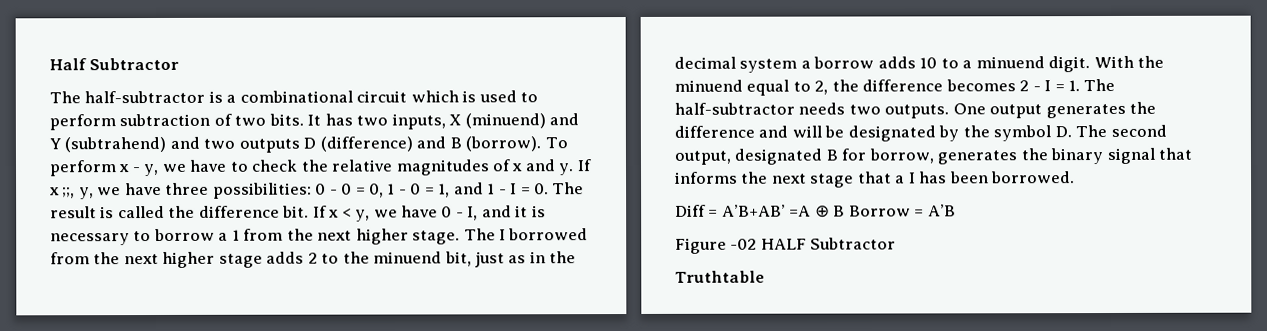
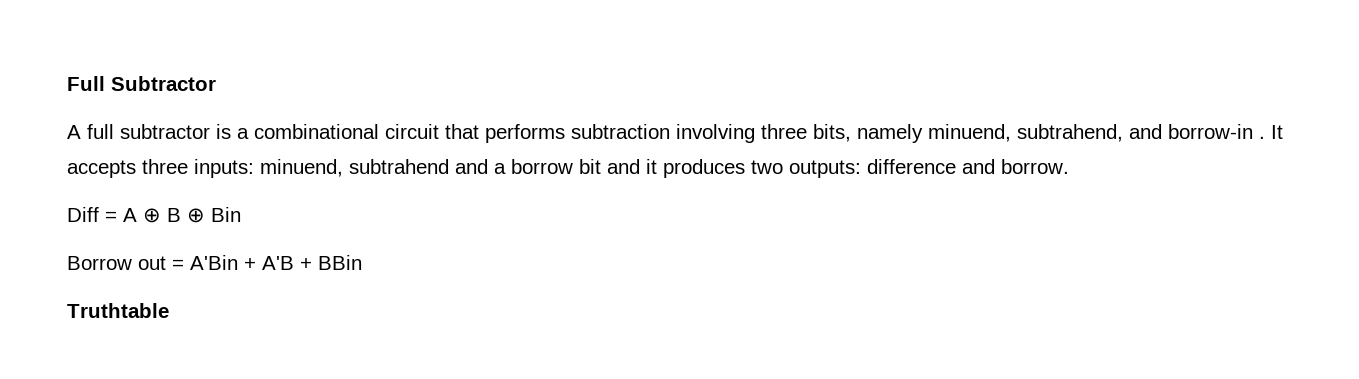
- Half Subtractor
- The half-subtractor is a combinational circuit which is used to perform subtraction of two bits. It has two inputs, X (minuend) and Y (subtrahend) and two outputs D (difference) and B (borrow). To perform x - y, we have to check the relative magnitudes of x and y. If x ;;, y, we have three possibilities: 0 - 0 = 0, 1 - 0 = 1, and 1 - I = 0. The result is called the difference bit. If x < y, we have 0 - I, and it is necessary to borrow a 1 from the next higher stage. The I borrowed from the next higher stage adds 2 to the minuend bit, just as in the decimal system a borrow adds 10 to a minuend digit. With the minuend equal to 2, the difference becomes 2 - I = 1. The half-subtractor needs two outputs. One output generates the difference and will be designated by the symbol D. The second output, designated B for borrow, generates the binary signal that informs the next stage that a I has been borrowed.
- Diff = A’B+AB’ =A ⊕ B Borrow = A’B
- Figure -02 HALF Subtractor
+ Full Subtractor
+ A full subtractor is a combinational circuit that performs subtraction involving three bits, namely minuend, subtrahend, and borrow-in . It accepts three inputs: minuend, subtrahend and a borrow bit and it produces two outputs: difference and borrow.
+ Diff = A ⊕ B ⊕ Bin
+ Borrow out = A'Bin + A'B + BBin

